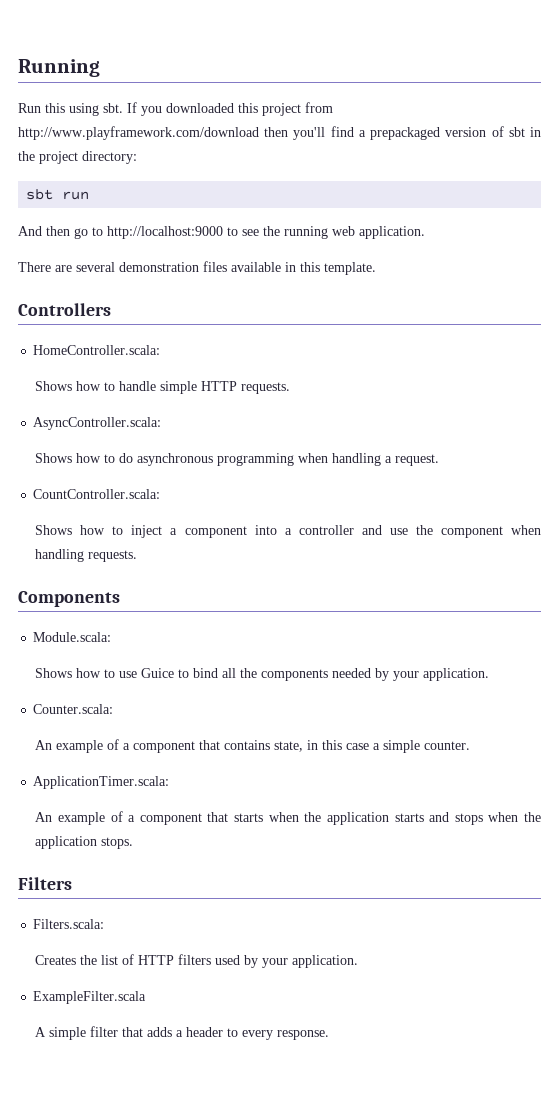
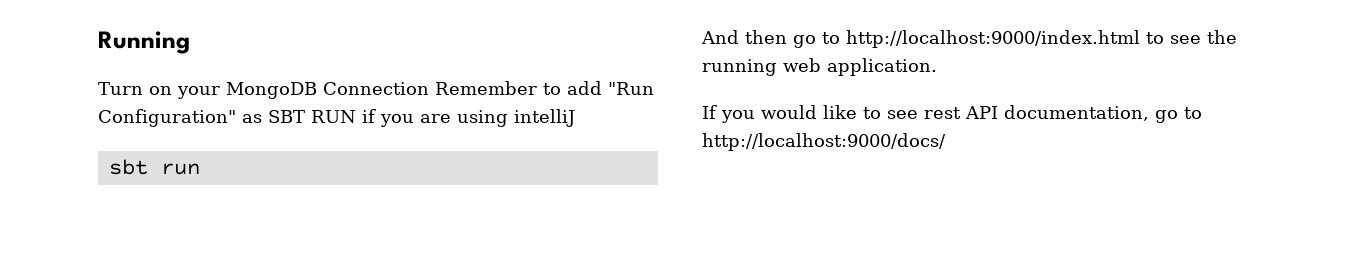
- Run this using sbt. If you downloaded this project from http://www.playframework.com/download then you'll find a prepackaged version of sbt in the project directory:
+ Turn on your MongoDB Connection Remember to add "Run Configuration" as SBT RUN if you are using intelliJ
- And then go to http://localhost:9000 to see the running web application.
+ And then go to http://localhost:9000/index.html to see the running web application.
- There are several demonstration files available in this template.
- Controllers
- HomeController.scala:
- Shows how to handle simple HTTP requests.
- AsyncController.scala:
- Shows how to do asynchronous programming when handling a request.
- CountController.scala:
- Shows how to inject a component into a controller and use the component when handling requests.
- Components
- Module.scala:
- Shows how to use Guice to bind all the components needed by your application.
- Counter.scala:
- An example of a component that contains state, in this case a simple counter.
- ApplicationTimer.scala:
- An example of a component that starts when the application starts and stops when the application stops.
- Filters
- Filters.scala:
- Creates the list of HTTP filters used by your application.
- ExampleFilter.scala
- A simple filter that adds a header to every response.
+ If you would like to see rest API documentation, go to http://localhost:9000/docs/

